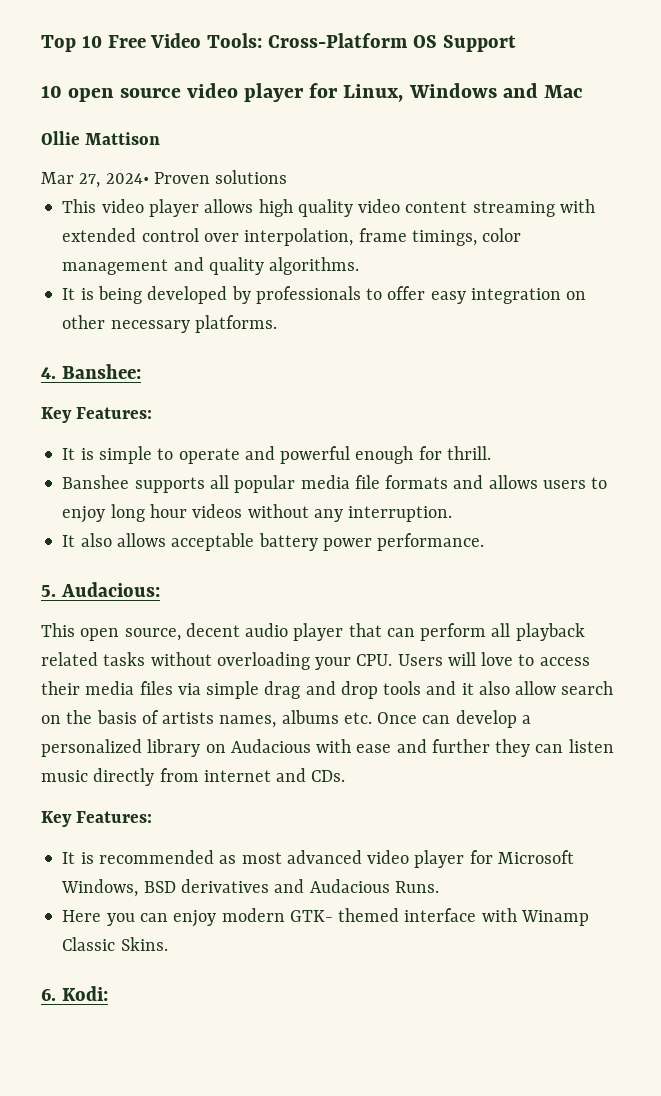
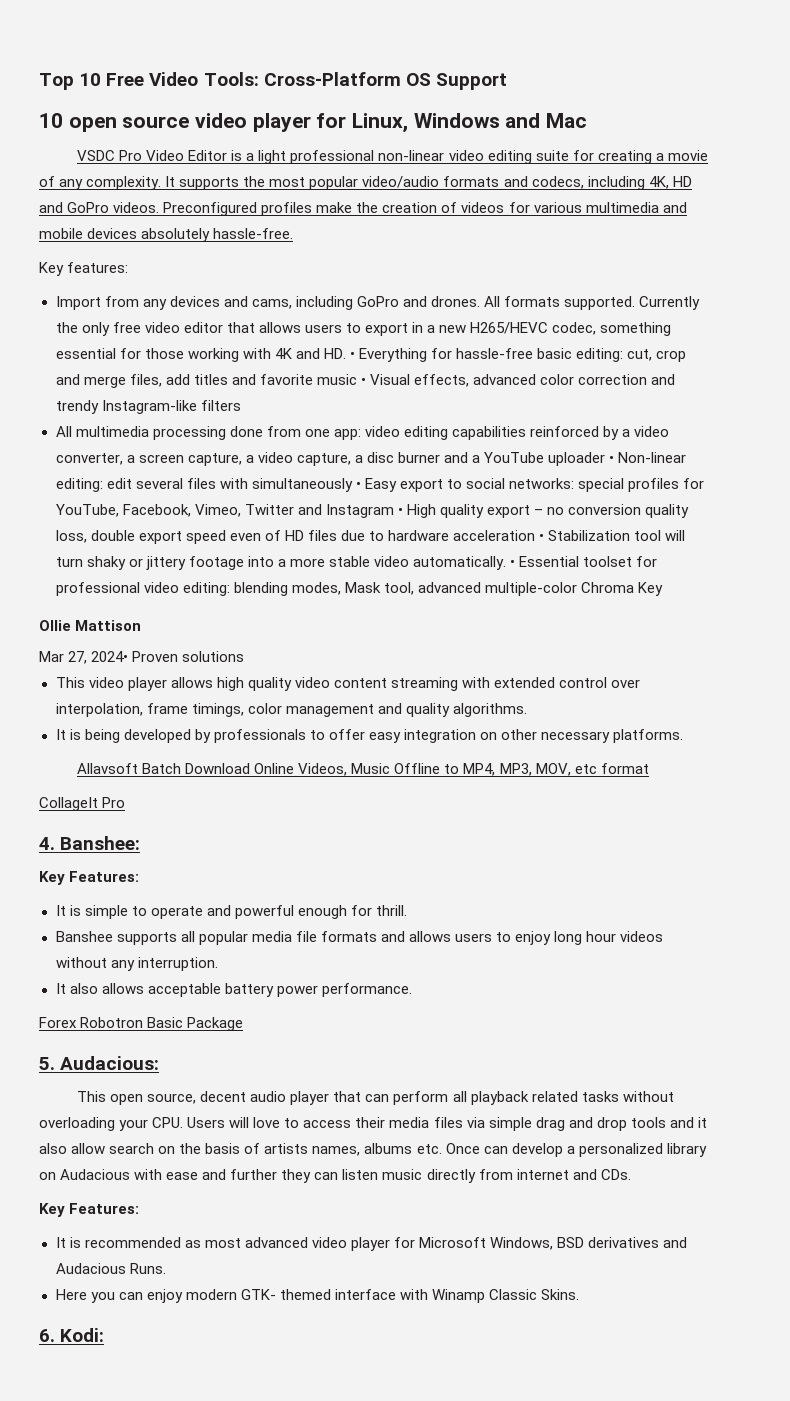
+ VSDC Pro Video Editor is a light professional non-linear video editing suite for creating a movie of any complexity. It supports the most popular video/audio formats and codecs, including 4K, HD and GoPro videos. Preconfigured profiles make the creation of videos for various multimedia and mobile devices absolutely hassle-free.
+ Key features:
+ Import from any devices and cams, including GoPro and drones. All formats supported. Сurrently the only free video editor that allows users to export in a new H265/HEVC codec, something essential for those working with 4K and HD. • Everything for hassle-free basic editing: cut, crop and merge files, add titles and favorite music • Visual effects, advanced color correction and trendy Instagram-like filters
+ All multimedia processing done from one app: video editing capabilities reinforced by a video converter, a screen capture, a video capture, a disc burner and a YouTube uploader • Non-linear editing: edit several files with simultaneously • Easy export to social networks: special profiles for YouTube, Facebook, Vimeo, Twitter and Instagram • High quality export – no conversion quality loss, double export speed even of HD files due to hardware acceleration • Stabilization tool will turn shaky or jittery footage into a more stable video automatically. • Essential toolset for professional video editing: blending modes, Mask tool, advanced multiple-color Chroma Key
+ Allavsoft Batch Download Online Videos, Music Offline to MP4, MP3, MOV, etc format
+ CollageIt Pro
+ Forex Robotron Basic Package

